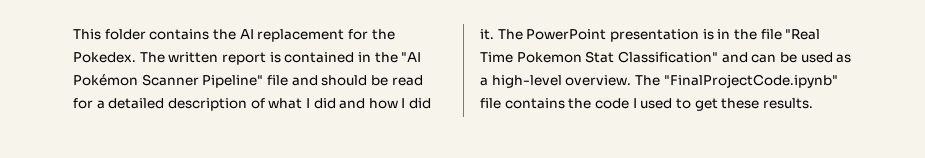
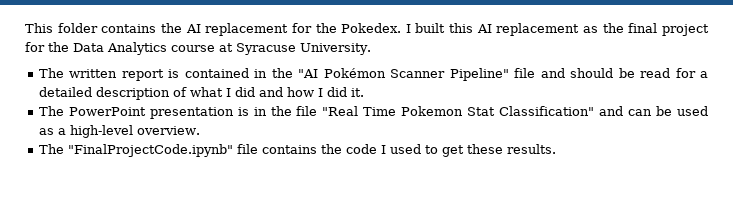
- This folder contains the AI replacement for the Pokedex. The written report is contained in the "AI Pokémon Scanner Pipeline" file and should be read for a detailed description of what I did and how I did it. The PowerPoint presentation is in the file "Real Time Pokemon Stat Classification" and can be used as a high-level overview. The "FinalProjectCode.ipynb" file contains the code I used to get these results.
+ This folder contains the AI replacement for the Pokedex. I built this AI replacement as the final project for the Data Analytics course at Syracuse University.
+ The written report is contained in the "AI Pokémon Scanner Pipeline" file and should be read for a detailed description of what I did and how I did it.
+ The PowerPoint presentation is in the file "Real Time Pokemon Stat Classification" and can be used as a high-level overview.
+ The "FinalProjectCode.ipynb" file contains the code I used to get these results.

